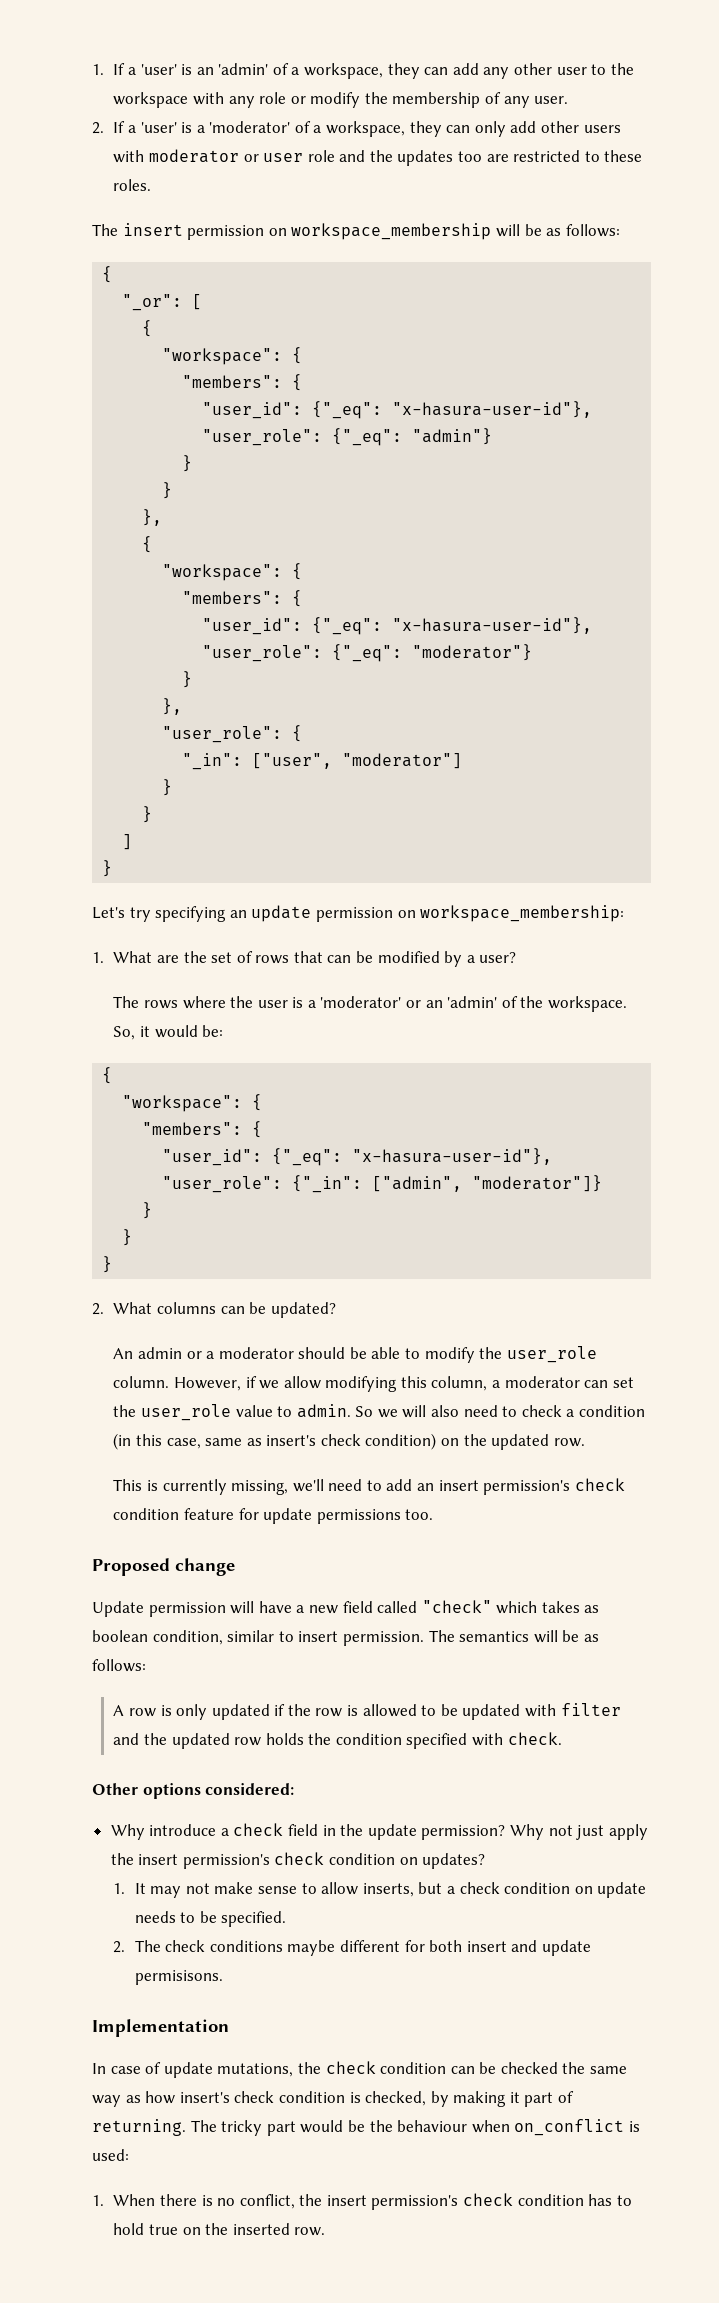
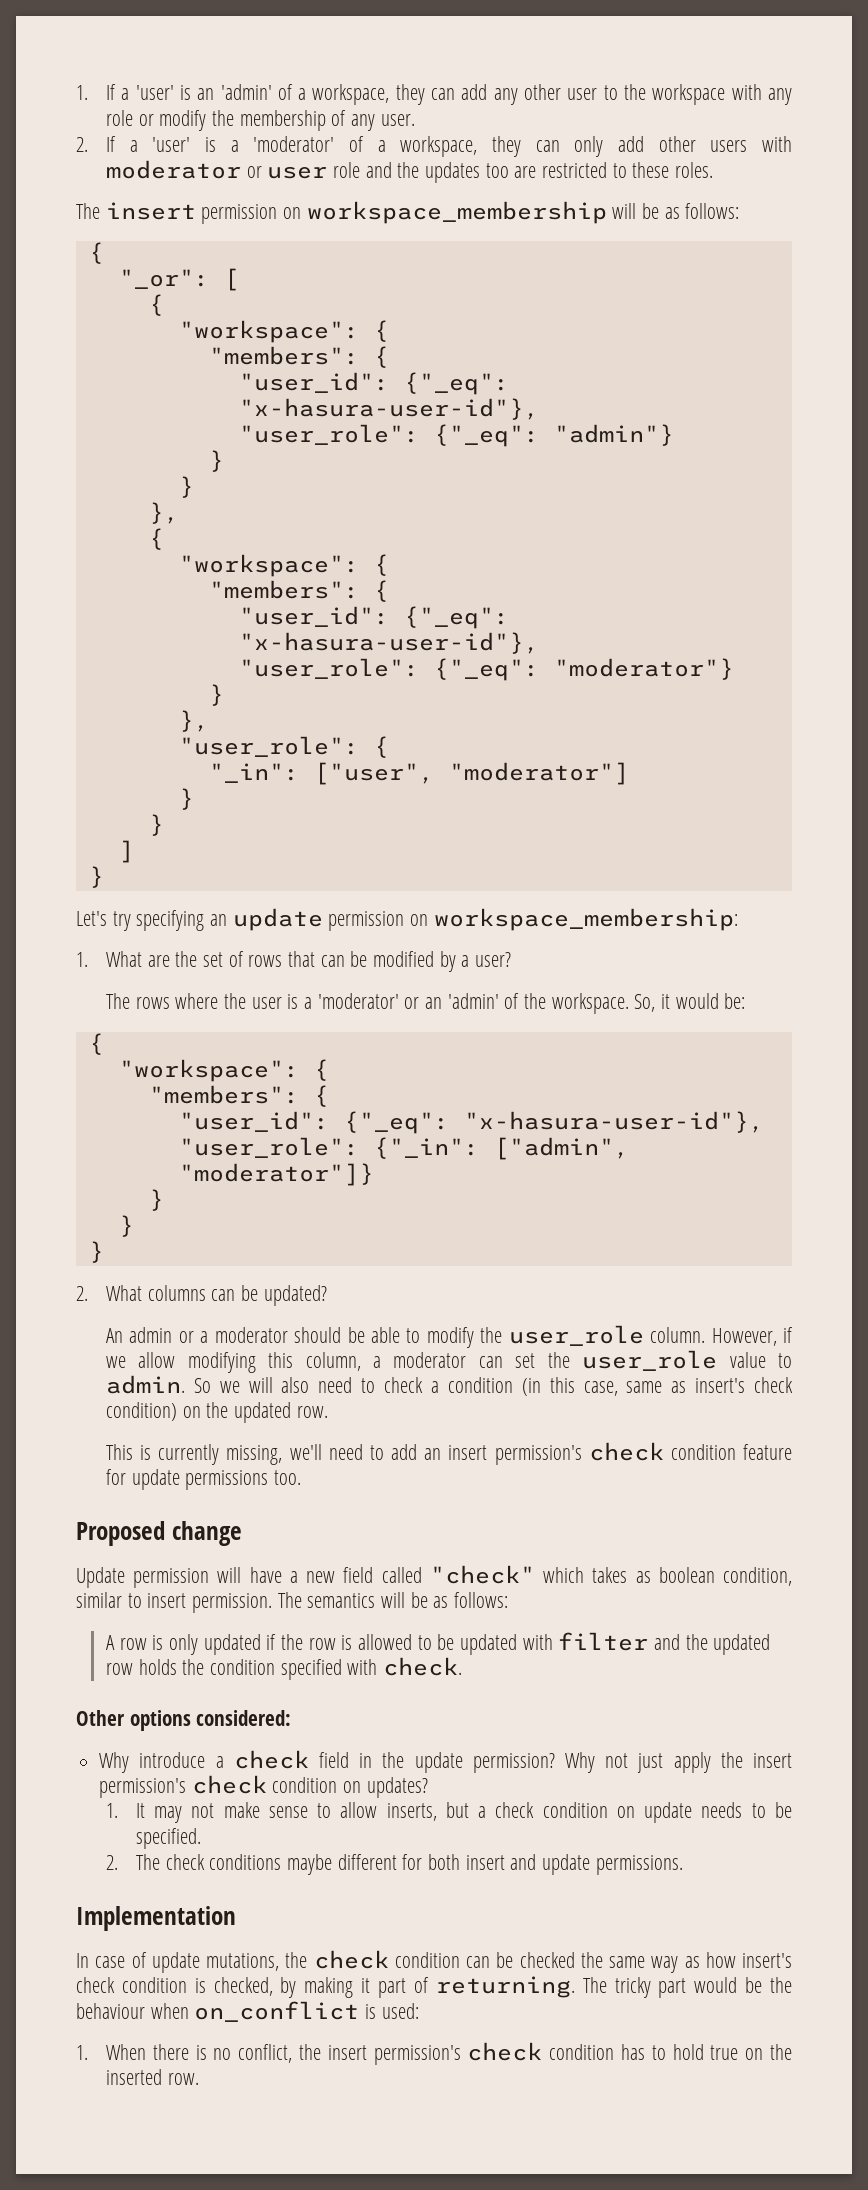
- 2. The check conditions maybe different for both insert and update permisisons.
+ 2. The check conditions maybe different for both insert and update permissions.

